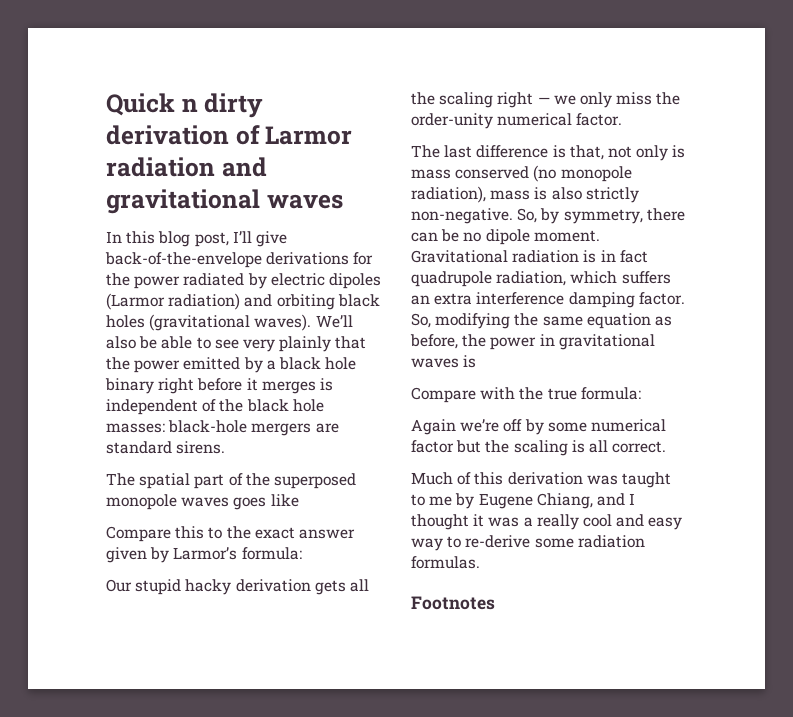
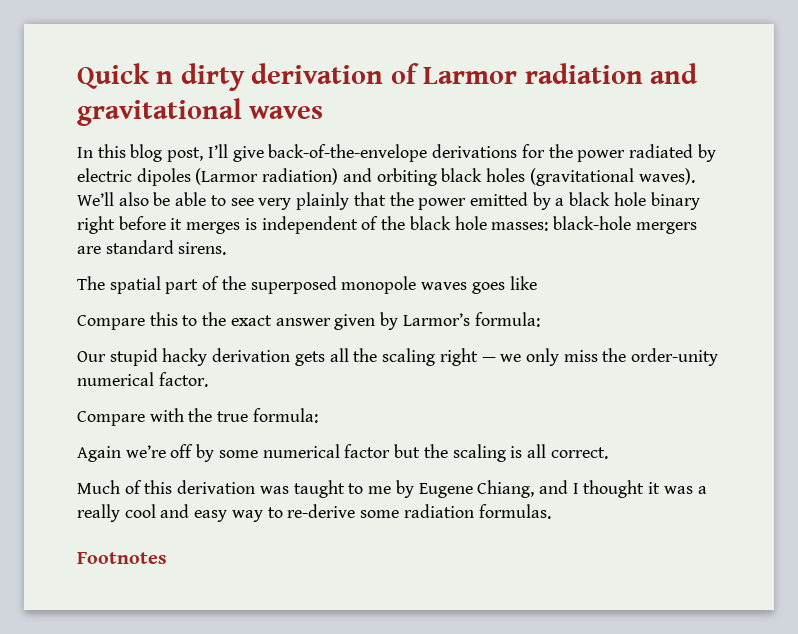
- The last difference is that, not only is mass conserved (no monopole radiation), mass is also strictly non-negative. So, by symmetry, there can be no dipole moment. Gravitational radiation is in fact quadrupole radiation, which suffers an extra interference damping factor. So, modifying the same equation as before, the power in gravitational waves is

